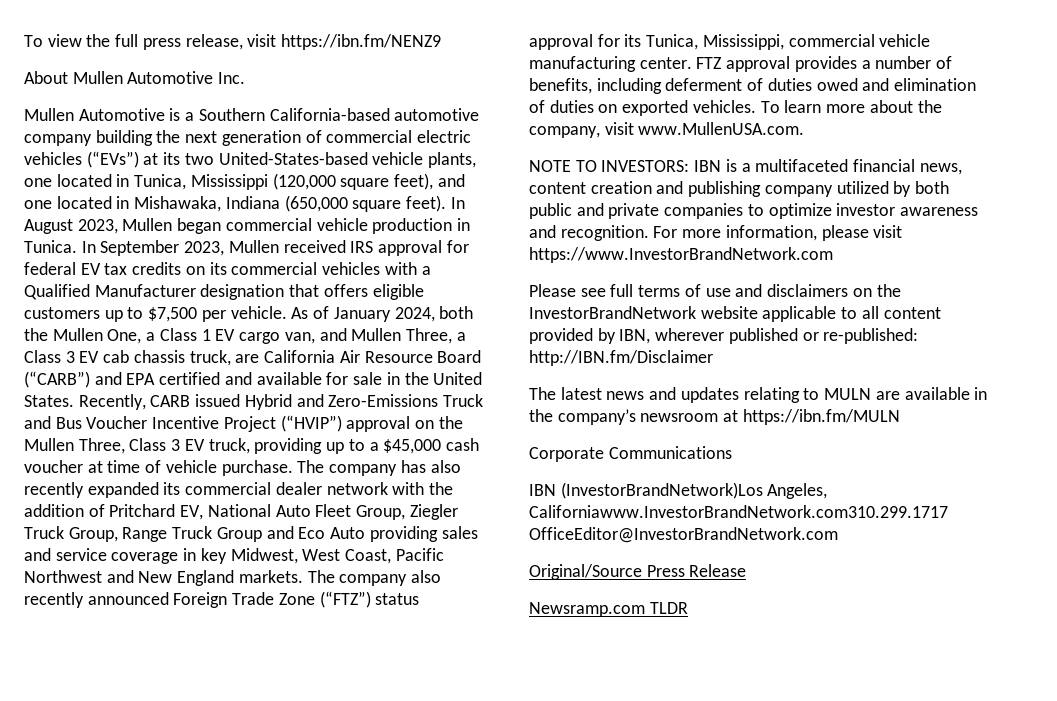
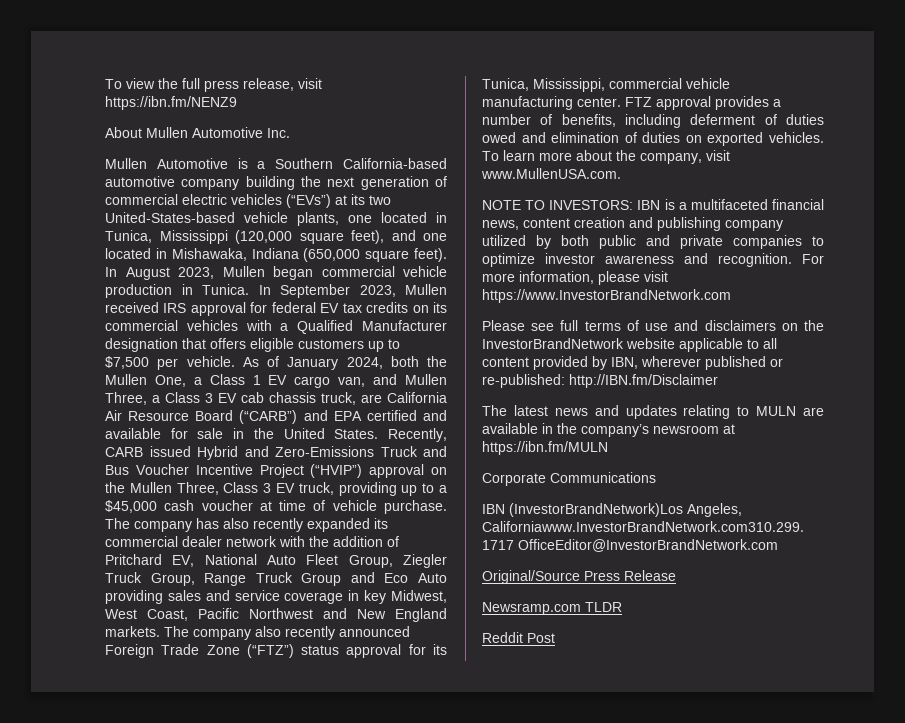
+ Reddit Post

